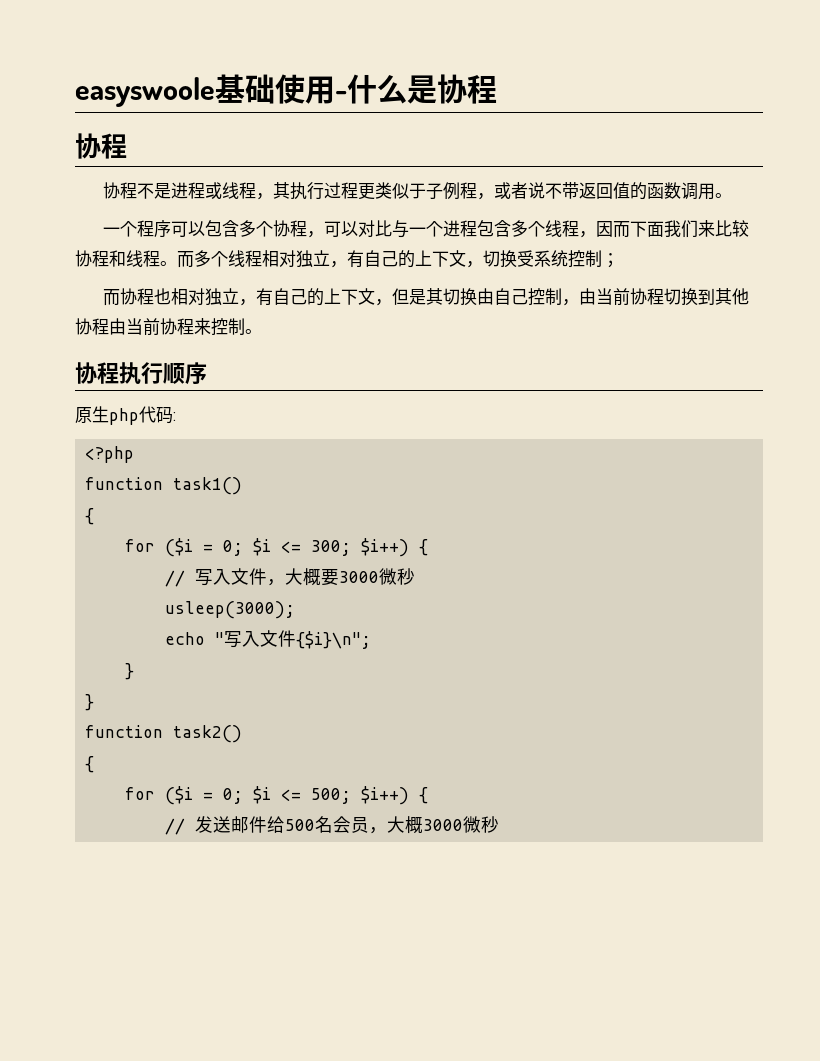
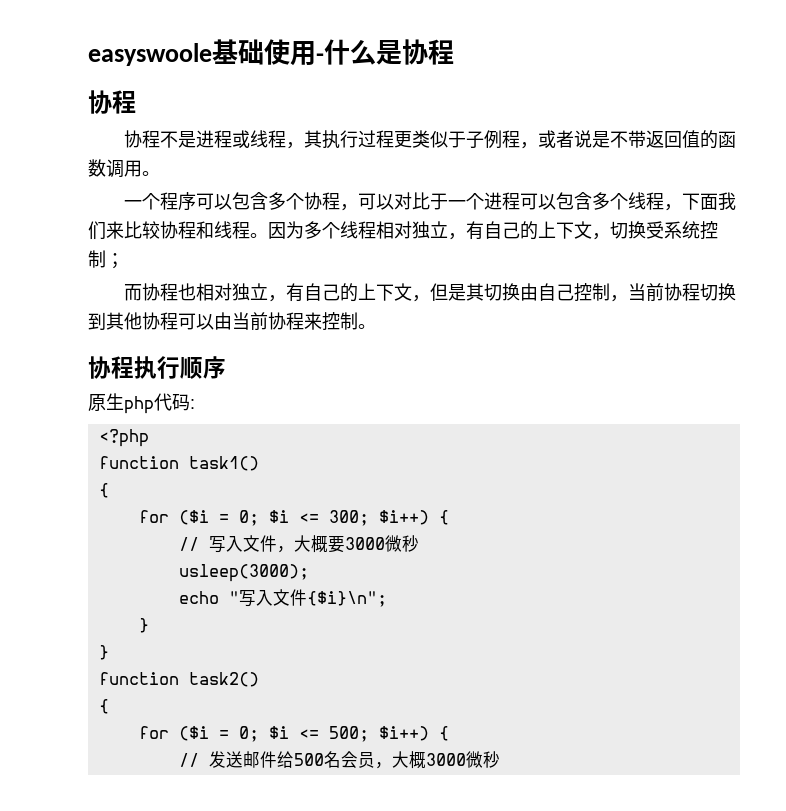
- 协程不是进程或线程，其执行过程更类似于子例程，或者说不带返回值的函数调用。
+ 协程不是进程或线程，其执行过程更类似于子例程，或者说是不带返回值的函数调用。
- 一个程序可以包含多个协程，可以对比与一个进程包含多个线程，因而下面我们来比较协程和线程。
+ 一个程序可以包含多个协程，可以对比于一个进程可以包含多个线程，下面我们来比较协程和线程。
- 而多个线程相对独立，有自己的上下文，切换受系统控制；
+ 因为多个线程相对独立，有自己的上下文，切换受系统控制；
- 而协程也相对独立，有自己的上下文，但是其切换由自己控制，由当前协程切换到其他协程由当前协程来控制。
+ 而协程也相对独立，有自己的上下文，但是其切换由自己控制，当前协程切换到其他协程可以由当前协程来控制。

